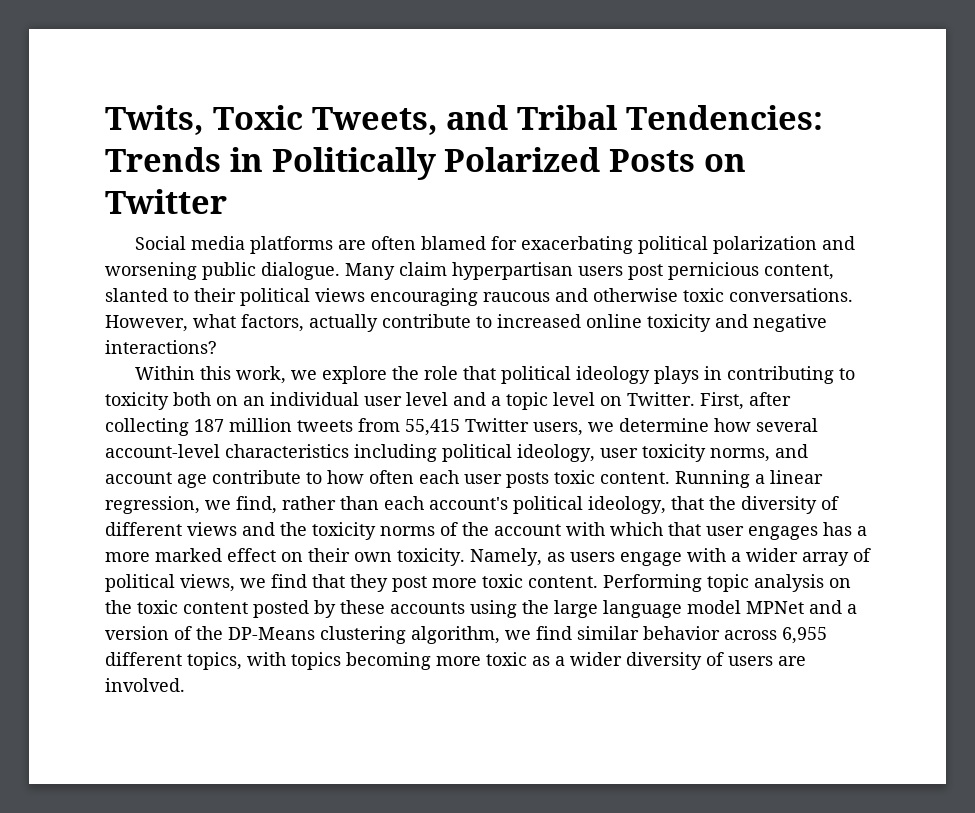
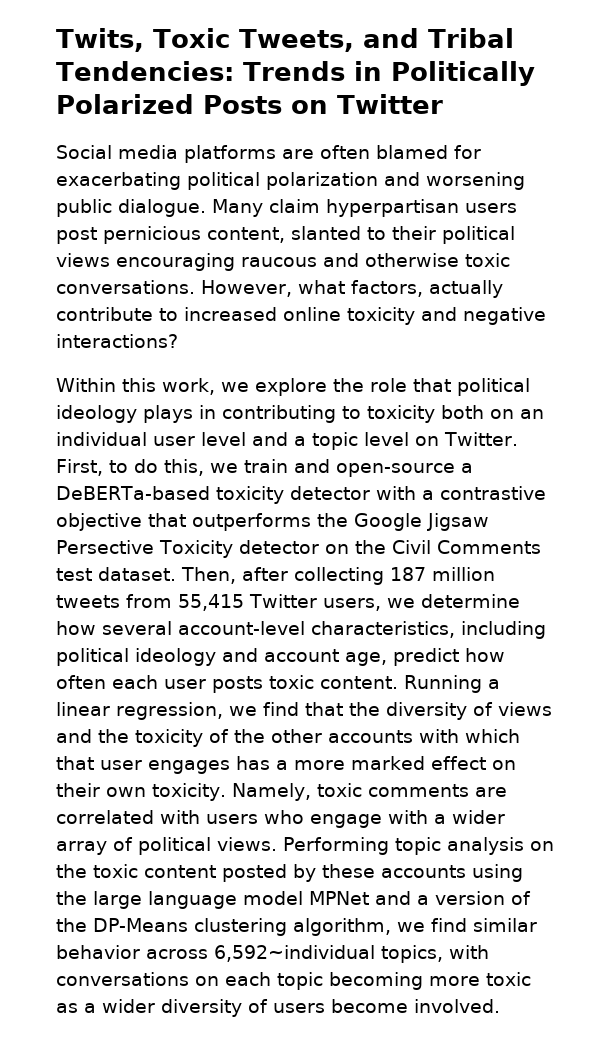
- First, after collecting 187 million tweets from 55,415 Twitter users, we determine how several account-level characteristics including political ideology, user toxicity norms, and account age contribute to how often each user posts toxic content.
+ First, to do this, we train and open-source a DeBERTa-based toxicity detector with a contrastive objective that outperforms the Google Jigsaw Persective Toxicity detector on the Civil Comments test dataset. Then, after collecting 187 million tweets from 55,415 Twitter users, we determine how several account-level characteristics, including political ideology and account age, predict how often each user posts toxic content.
- Running a linear regression, we find, rather than each account's political ideology, that the diversity of different views and the toxicity norms of the account with which that user engages has a more marked effect on their own toxicity.
+ Running a linear regression, we find that the diversity of views and the toxicity of the other accounts with which that user engages has a more marked effect on their own toxicity.
- Namely, as users engage with a wider array of political views, we find that they post more toxic content.
+ Namely, toxic comments are correlated with users who engage with a wider array of political views.
- Performing topic analysis on the toxic content posted by these accounts using the large language model MPNet and a version of the DP-Means clustering algorithm, we find similar behavior across 6,955 different topics, with topics becoming more toxic as a wider diversity of users are involved.
+ Performing topic analysis on the toxic content posted by these accounts using the large language model MPNet and a version of the DP-Means clustering algorithm, we find similar behavior across 6,592~individual topics, with conversations on each topic becoming more toxic as a wider diversity of users become involved.

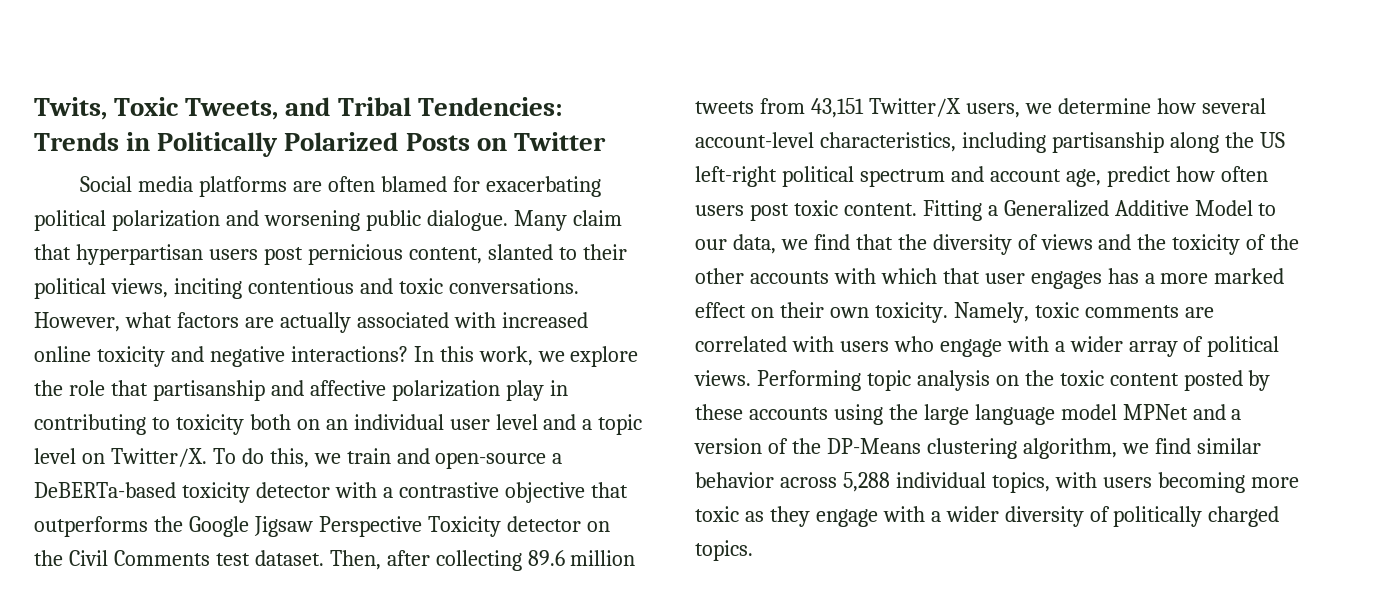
- Many claim hyperpartisan users post pernicious content, slanted to their political views encouraging raucous and otherwise toxic conversations. However, what factors, actually contribute to increased online toxicity and negative interactions?
- Within this work, we explore the role that political ideology plays in contributing to toxicity both on an individual user level and a topic level on Twitter. First, to do this, we train and open-source a DeBERTa-based toxicity detector with a contrastive objective that outperforms the Google Jigsaw Persective Toxicity detector on the Civil Comments test dataset.
+ Many claim that hyperpartisan users post pernicious content, slanted to their political views, inciting contentious and toxic conversations. However, what factors are actually associated with increased online toxicity and negative interactions? In this work, we explore the role that partisanship and affective polarization play in contributing to toxicity both on an individual user level and a topic level on Twitter/X. To do this, we train and open-source a DeBERTa-based toxicity detector with a contrastive objective that outperforms the Google Jigsaw Perspective Toxicity detector on the Civil Comments test dataset.
- Then, after collecting 187 million tweets from 55,415 Twitter users, we determine how several account-level characteristics, including political ideology and account age, predict how often each user posts toxic content. Running a linear regression, we find that the diversity of views and the toxicity of the other accounts with which that user engages has a more marked effect on their own toxicity.
+ Then, after collecting 89.6 million tweets from 43,151 Twitter/X users, we determine how several account-level characteristics, including partisanship along the US left-right political spectrum and account age, predict how often users post toxic content. Fitting a Generalized Additive Model to our data, we find that the diversity of views and the toxicity of the other accounts with which that user engages has a more marked effect on their own toxicity.
- Performing topic analysis on the toxic content posted by these accounts using the large language model MPNet and a version of the DP-Means clustering algorithm, we find similar behavior across 6,592~individual topics, with conversations on each topic becoming more toxic as a wider diversity of users become involved.
+ Performing topic analysis on the toxic content posted by these accounts using the large language model MPNet and a version of the DP-Means clustering algorithm, we find similar behavior across 5,288 individual topics, with users becoming more toxic as they engage with a wider diversity of politically charged topics.

